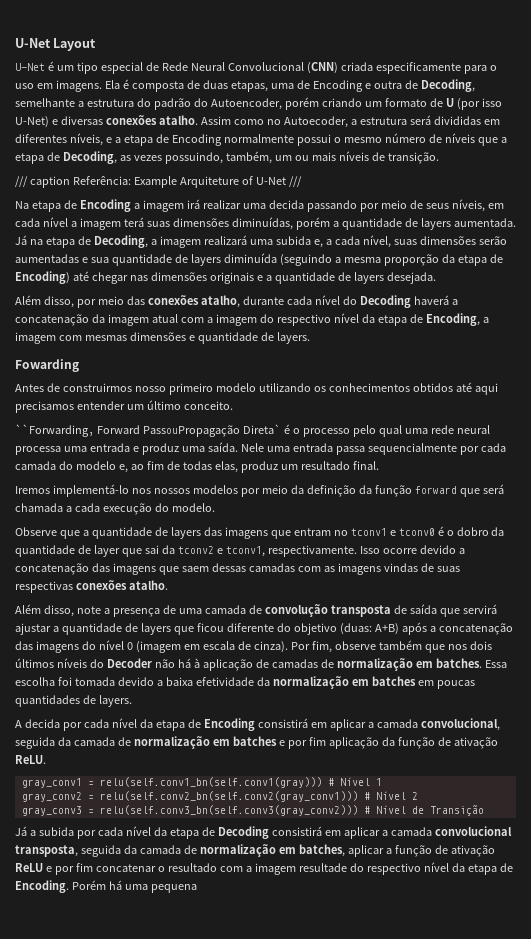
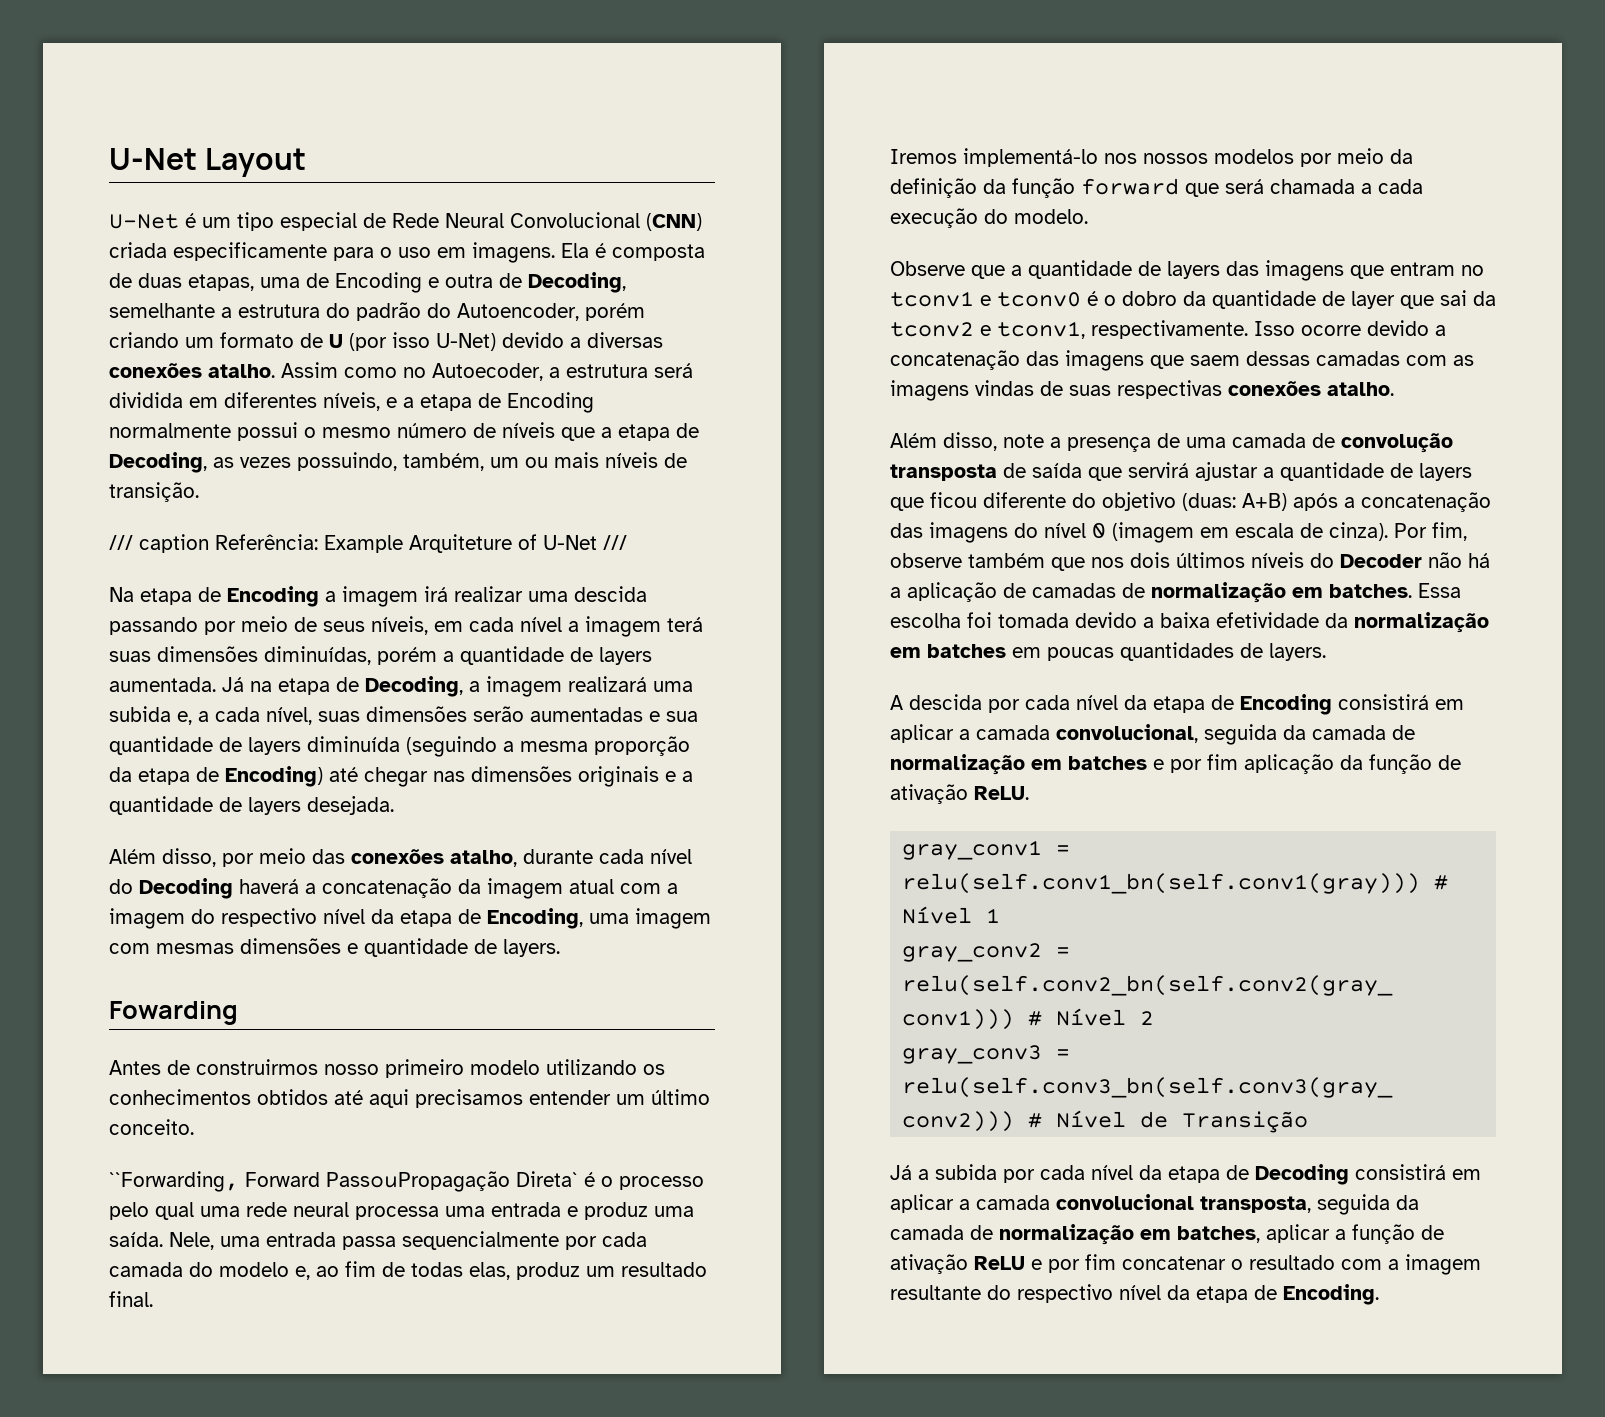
- Ela é composta de duas etapas, uma de Encoding e outra de Decoding, semelhante a estrutura do padrão do Autoencoder, porém criando um formato de U (por isso U-Net) e diversas conexões atalho.
+ Ela é composta de duas etapas, uma de Encoding e outra de Decoding, semelhante a estrutura do padrão do Autoencoder, porém criando um formato de U (por isso U-Net) devido a diversas conexões atalho.
- Assim como no Autoecoder, a estrutura será divididas em diferentes níveis, e a etapa de Encoding normalmente possui o mesmo número de níveis que a etapa de Decoding, as vezes possuindo, também, um ou mais níveis de transição.
+ Assim como no Autoecoder, a estrutura será dividida em diferentes níveis, e a etapa de Encoding normalmente possui o mesmo número de níveis que a etapa de Decoding, as vezes possuindo, também, um ou mais níveis de transição.
- Na etapa de Encoding a imagem irá realizar uma decida passando por meio de seus níveis, em cada nível a imagem terá suas dimensões diminuídas, porém a quantidade de layers aumentada.
+ Na etapa de Encoding a imagem irá realizar uma descida passando por meio de seus níveis, em cada nível a imagem terá suas dimensões diminuídas, porém a quantidade de layers aumentada.
- Além disso, por meio das conexões atalho, durante cada nível do Decoding haverá a concatenação da imagem atual com a imagem do respectivo nível da etapa de Encoding, a imagem com mesmas dimensões e quantidade de layers.
+ Além disso, por meio das conexões atalho, durante cada nível do Decoding haverá a concatenação da imagem atual com a imagem do respectivo nível da etapa de Encoding, uma imagem com mesmas dimensões e quantidade de layers.
- Nele uma entrada passa sequencialmente por cada camada do modelo e, ao fim de todas elas, produz um resultado final.
+ Nele, uma entrada passa sequencialmente por cada camada do modelo e, ao fim de todas elas, produz um resultado final.
- Por fim, observe também que nos dois últimos níveis do Decoder não há à aplicação de camadas de normalização em batches.
+ Por fim, observe também que nos dois últimos níveis do Decoder não há a aplicação de camadas de normalização em batches.
- A decida por cada nível da etapa de Encoding consistirá em aplicar a camada convolucional, seguida da camada de normalização em batches e por fim aplicação da função de ativação ReLU.
+ A descida por cada nível da etapa de Encoding consistirá em aplicar a camada convolucional, seguida da camada de normalização em batches e por fim aplicação da função de ativação ReLU.
- Já a subida por cada nível da etapa de Decoding consistirá em aplicar a camada convolucional transposta, seguida da camada de normalização em batches, aplicar a função de ativação ReLU e por fim concatenar o resultado com a imagem resultade do respectivo nível da etapa de Encoding. Porém há uma pequena
+ Já a subida por cada nível da etapa de Decoding consistirá em aplicar a camada convolucional transposta, seguida da camada de normalização em batches, aplicar a função de ativação ReLU e por fim concatenar o resultado com a imagem resultante do respectivo nível da etapa de Encoding.

